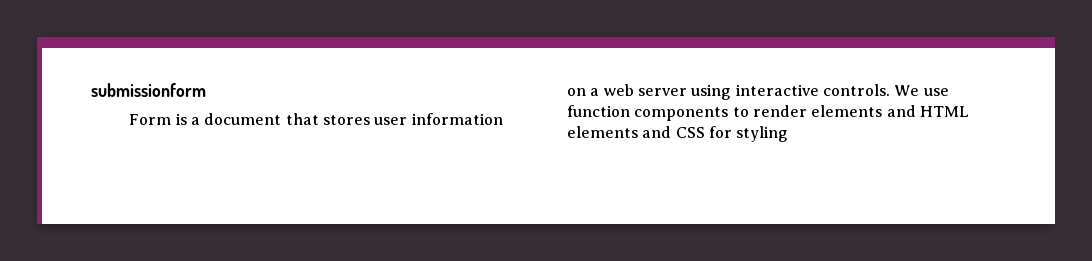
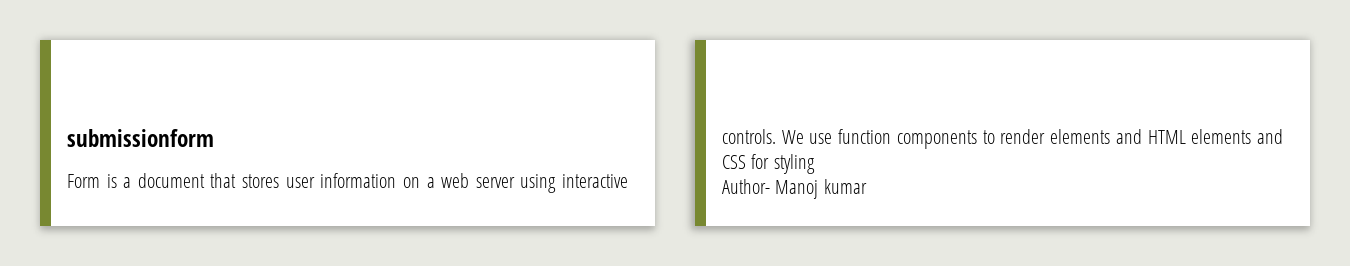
+ Author- Manoj kumar

